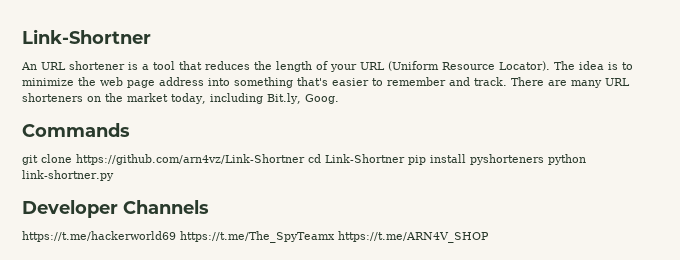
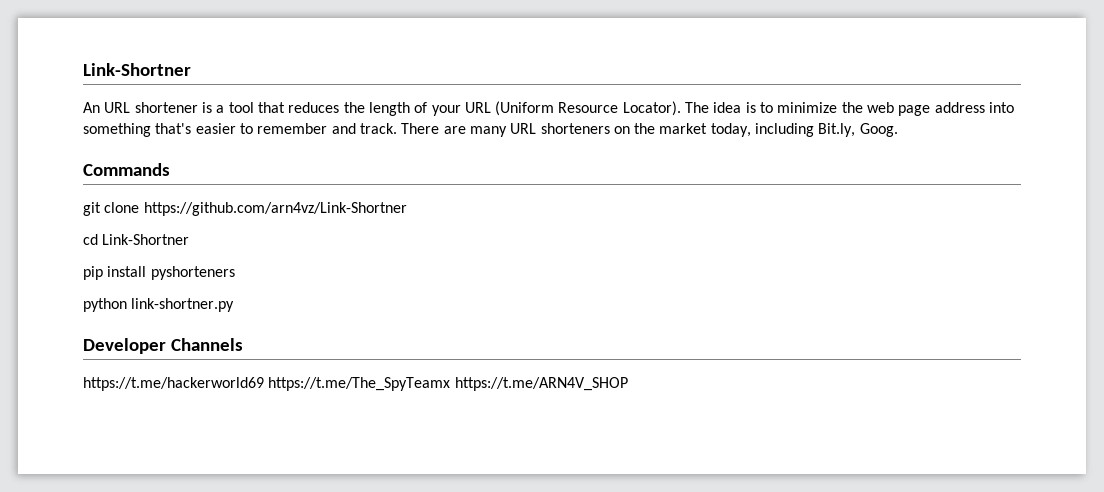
- git clone https://github.com/arn4vz/Link-Shortner cd Link-Shortner pip install pyshorteners python link-shortner.py
+ git clone https://github.com/arn4vz/Link-Shortner
+ cd Link-Shortner
+ pip install pyshorteners
+ python link-shortner.py

